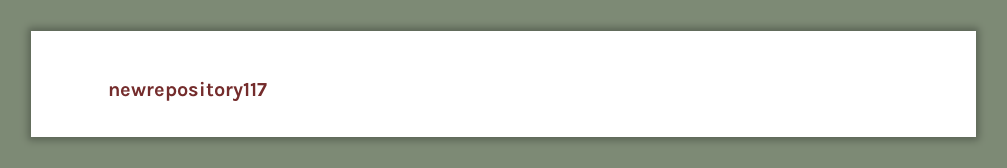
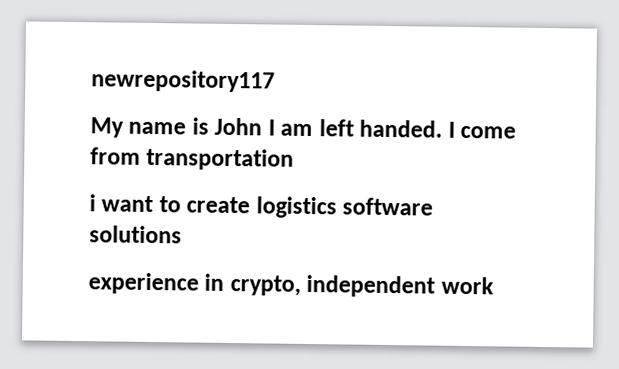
+ My name is John I am left handed. I come from transportation
+ i want to create logistics software solutions
+ experience in crypto, independent work

